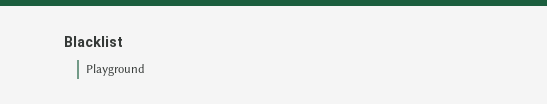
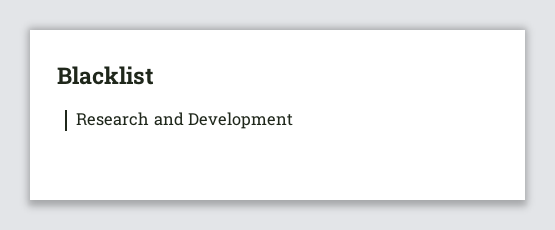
- Playground
+ Research and Development

